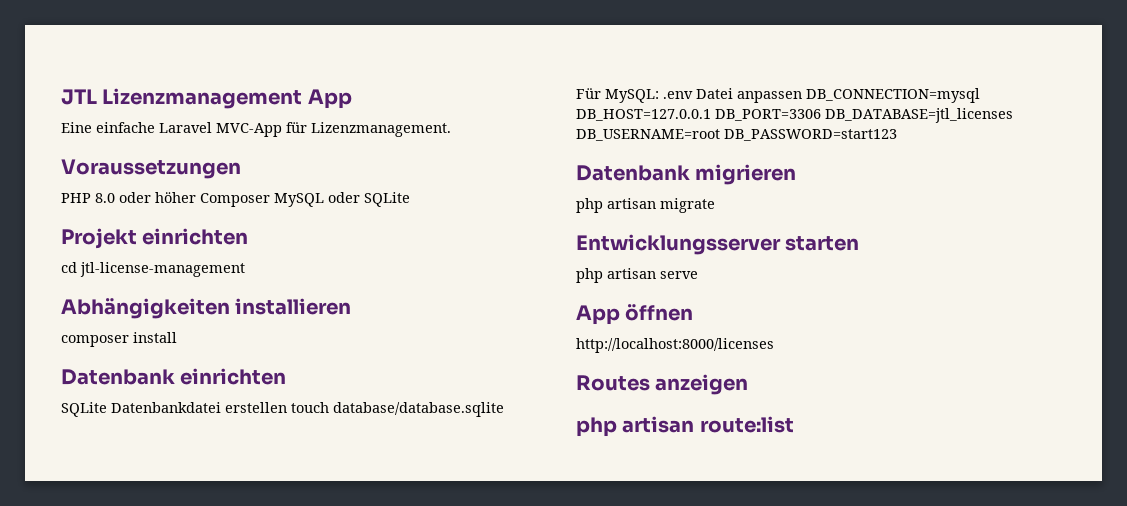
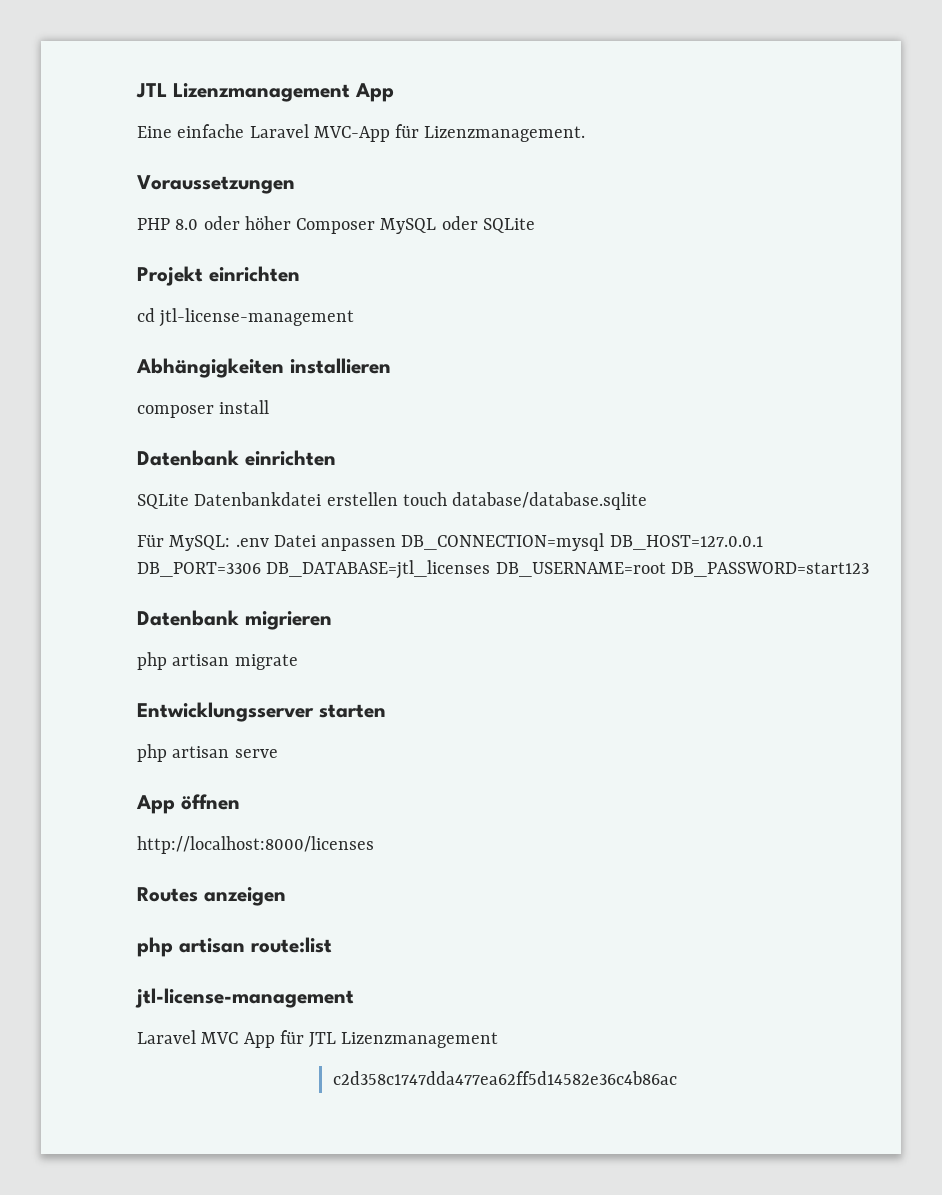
  php artisan route:list
+ jtl-license-management
+ Laravel MVC App für JTL Lizenzmanagement
+ c2d358c1747dda477ea62ff5d14582e36c4b86ac

